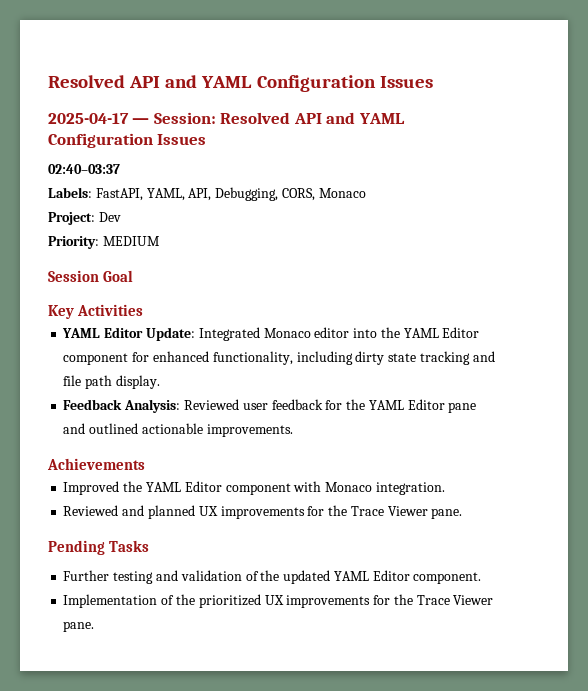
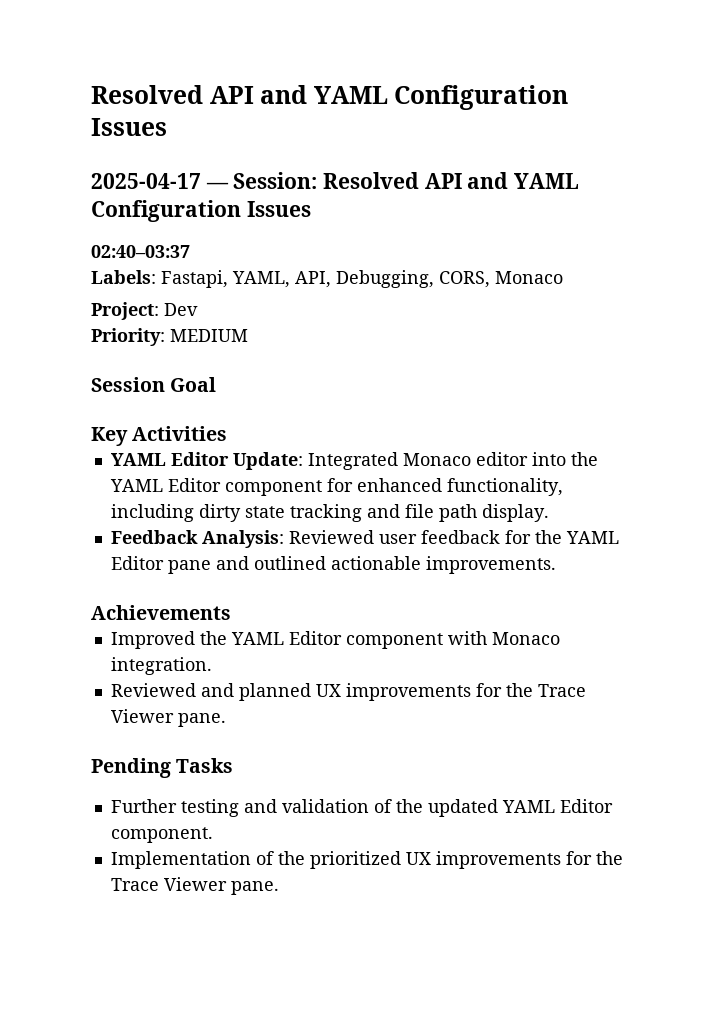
- Labels: FastAPI, YAML, API, Debugging, CORS, Monaco
+ Labels: Fastapi, YAML, API, Debugging, CORS, Monaco

